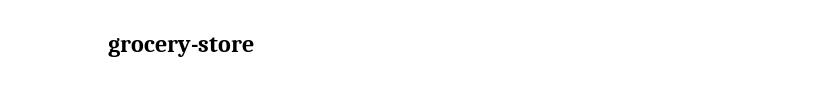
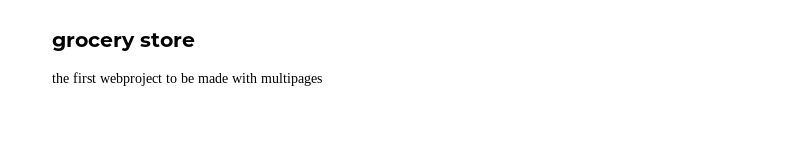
- grocery-store
+ grocery store
+ the first webproject to be made with multipages

